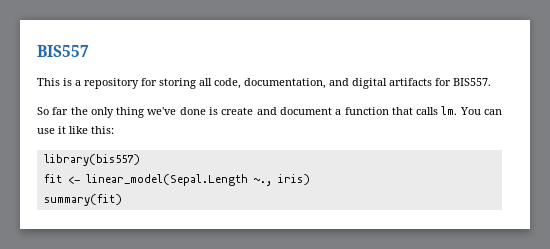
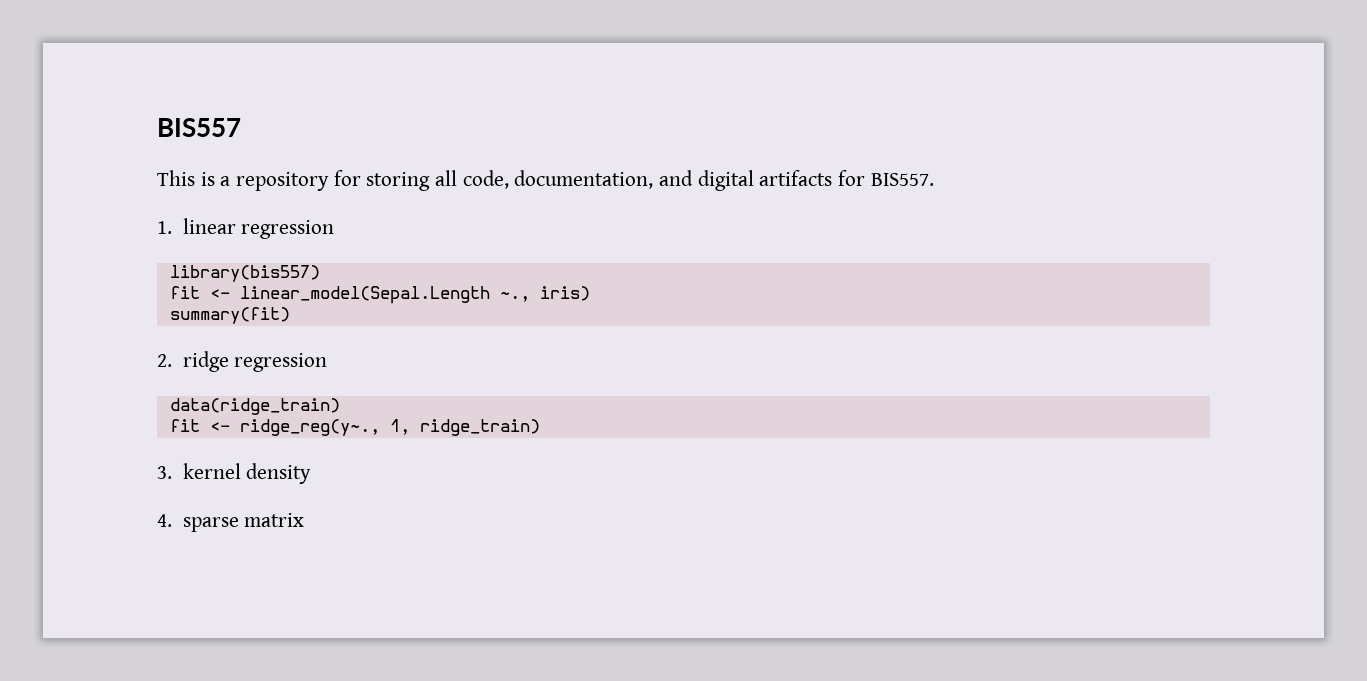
- So far the only thing we've done is create and document a function that calls lm. You can use it like this:
+ 1. linear regression
+ 2. ridge regression
+ data(ridge_train)
+ fit <- ridge_reg(y~., 1, ridge_train)
+ 3. kernel density
+ 4. sparse matrix

